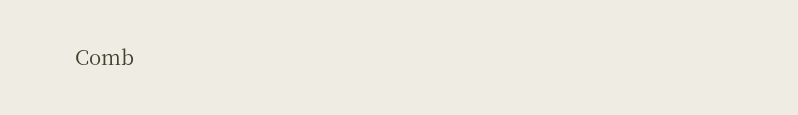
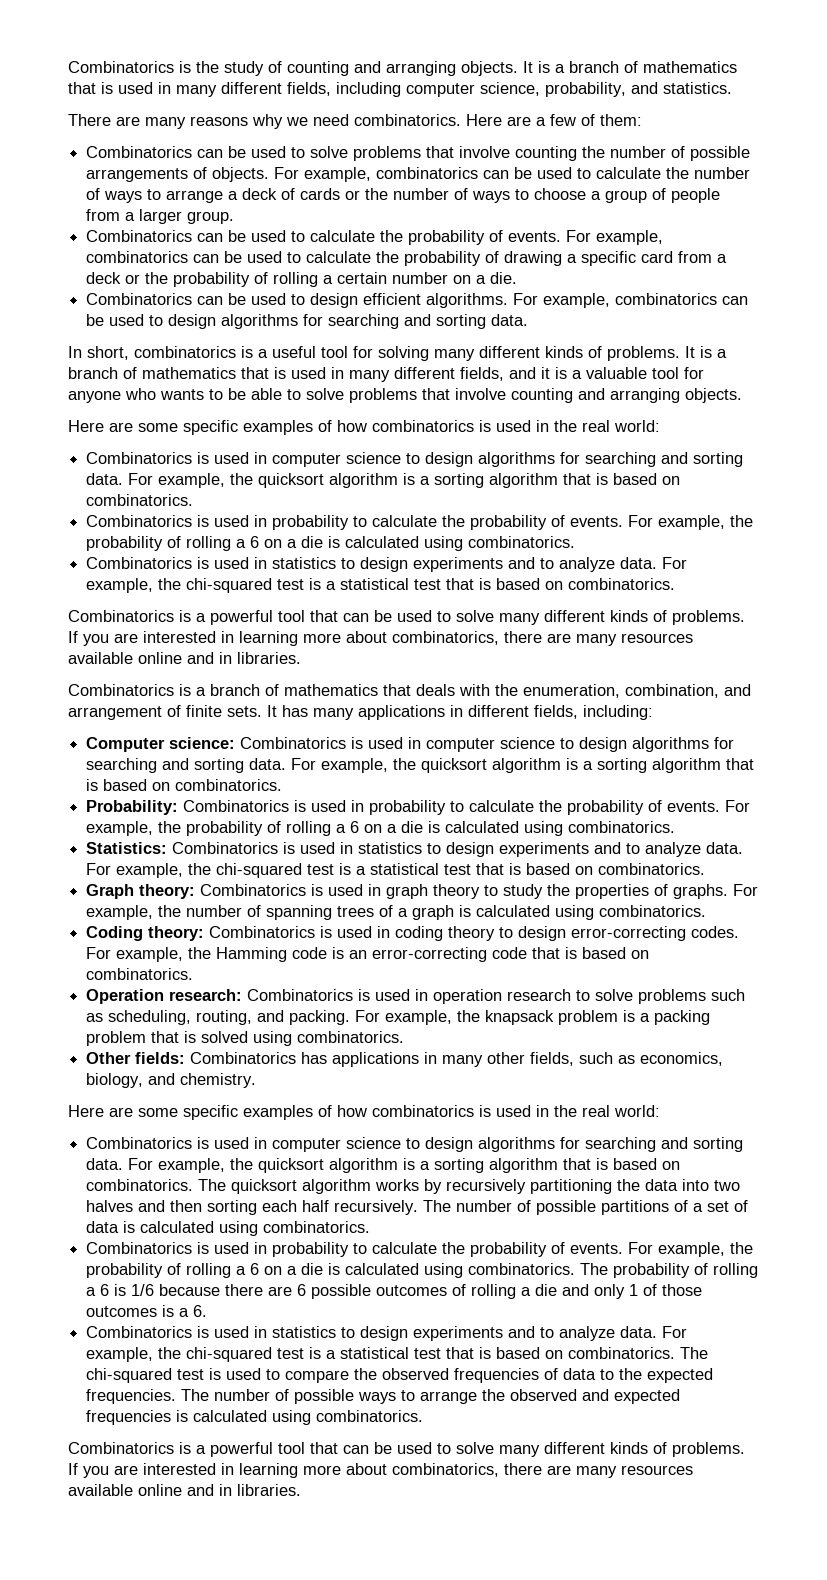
- Comb
+ Combinatorics is the study of counting and arranging objects. It is a branch of mathematics that is used in many different fields, including computer science, probability, and statistics.
+ There are many reasons why we need combinatorics. Here are a few of them:
+ Combinatorics can be used to solve problems that involve counting the number of possible arrangements of objects. For example, combinatorics can be used to calculate the number of ways to arrange a deck of cards or the number of ways to choose a group of people from a larger group.
+ Combinatorics can be used to calculate the probability of events. For example, combinatorics can be used to calculate the probability of drawing a specific card from a deck or the probability of rolling a certain number on a die.
+ Combinatorics can be used to design efficient algorithms. For example, combinatorics can be used to design algorithms for searching and sorting data.
+ In short, combinatorics is a useful tool for solving many different kinds of problems. It is a branch of mathematics that is used in many different fields, and it is a valuable tool for anyone who wants to be able to solve problems that involve counting and arranging objects.
+ Here are some specific examples of how combinatorics is used in the real world:
+ Combinatorics is used in computer science to design algorithms for searching and sorting data. For example, the quicksort algorithm is a sorting algorithm that is based on combinatorics.
+ Combinatorics is used in probability to calculate the probability of events. For example, the probability of rolling a 6 on a die is calculated using combinatorics.
+ Combinatorics is used in statistics to design experiments and to analyze data. For example, the chi-squared test is a statistical test that is based on combinatorics.
+ Combinatorics is a powerful tool that can be used to solve many different kinds of problems. If you are interested in learning more about combinatorics, there are many resources available online and in libraries.
+ Combinatorics is a branch of mathematics that deals with the enumeration, combination, and arrangement of finite sets. It has many applications in different fields, including:
+ Computer science: Combinatorics is used in computer science to design algorithms for searching and sorting data. For example, the quicksort algorithm is a sorting algorithm that is based on combinatorics.
+ Probability: Combinatorics is used in probability to calculate the probability of events. For example, the probability of rolling a 6 on a die is calculated using combinatorics.
+ Statistics: Combinatorics is used in statistics to design experiments and to analyze data. For example, the chi-squared test is a statistical test that is based on combinatorics.
+ Graph theory: Combinatorics is used in graph theory to study the properties of graphs. For example, the number of spanning trees of a graph is calculated using combinatorics.
+ Coding theory: Combinatorics is used in coding theory to design error-correcting codes. For example, the Hamming code is an error-correcting code that is based on combinatorics.
+ Operation research: Combinatorics is used in operation research to solve problems such as scheduling, routing, and packing. For example, the knapsack problem is a packing problem that is solved using combinatorics.
+ Other fields: Combinatorics has applications in many other fields, such as economics, biology, and chemistry.
+ Here are some specific examples of how combinatorics is used in the real world:
+ Combinatorics is used in computer science to design algorithms for searching and sorting data. For example, the quicksort algorithm is a sorting algorithm that is based on combinatorics. The quicksort algorithm works by recursively partitioning the data into two halves and then sorting each half recursively. The number of possible partitions of a set of data is calculated using combinatorics.
+ Combinatorics is used in probability to calculate the probability of events. For example, the probability of rolling a 6 on a die is calculated using combinatorics. The probability of rolling a 6 is 1/6 because there are 6 possible outcomes of rolling a die and only 1 of those outcomes is a 6.
+ Combinatorics is used in statistics to design experiments and to analyze data. For example, the chi-squared test is a statistical test that is based on combinatorics. The chi-squared test is used to compare the observed frequencies of data to the expected frequencies. The number of possible ways to arrange the observed and expected frequencies is calculated using combinatorics.
+ Combinatorics is a powerful tool that can be used to solve many different kinds of problems. If you are interested in learning more about combinatorics, there are many resources available online and in libraries.

